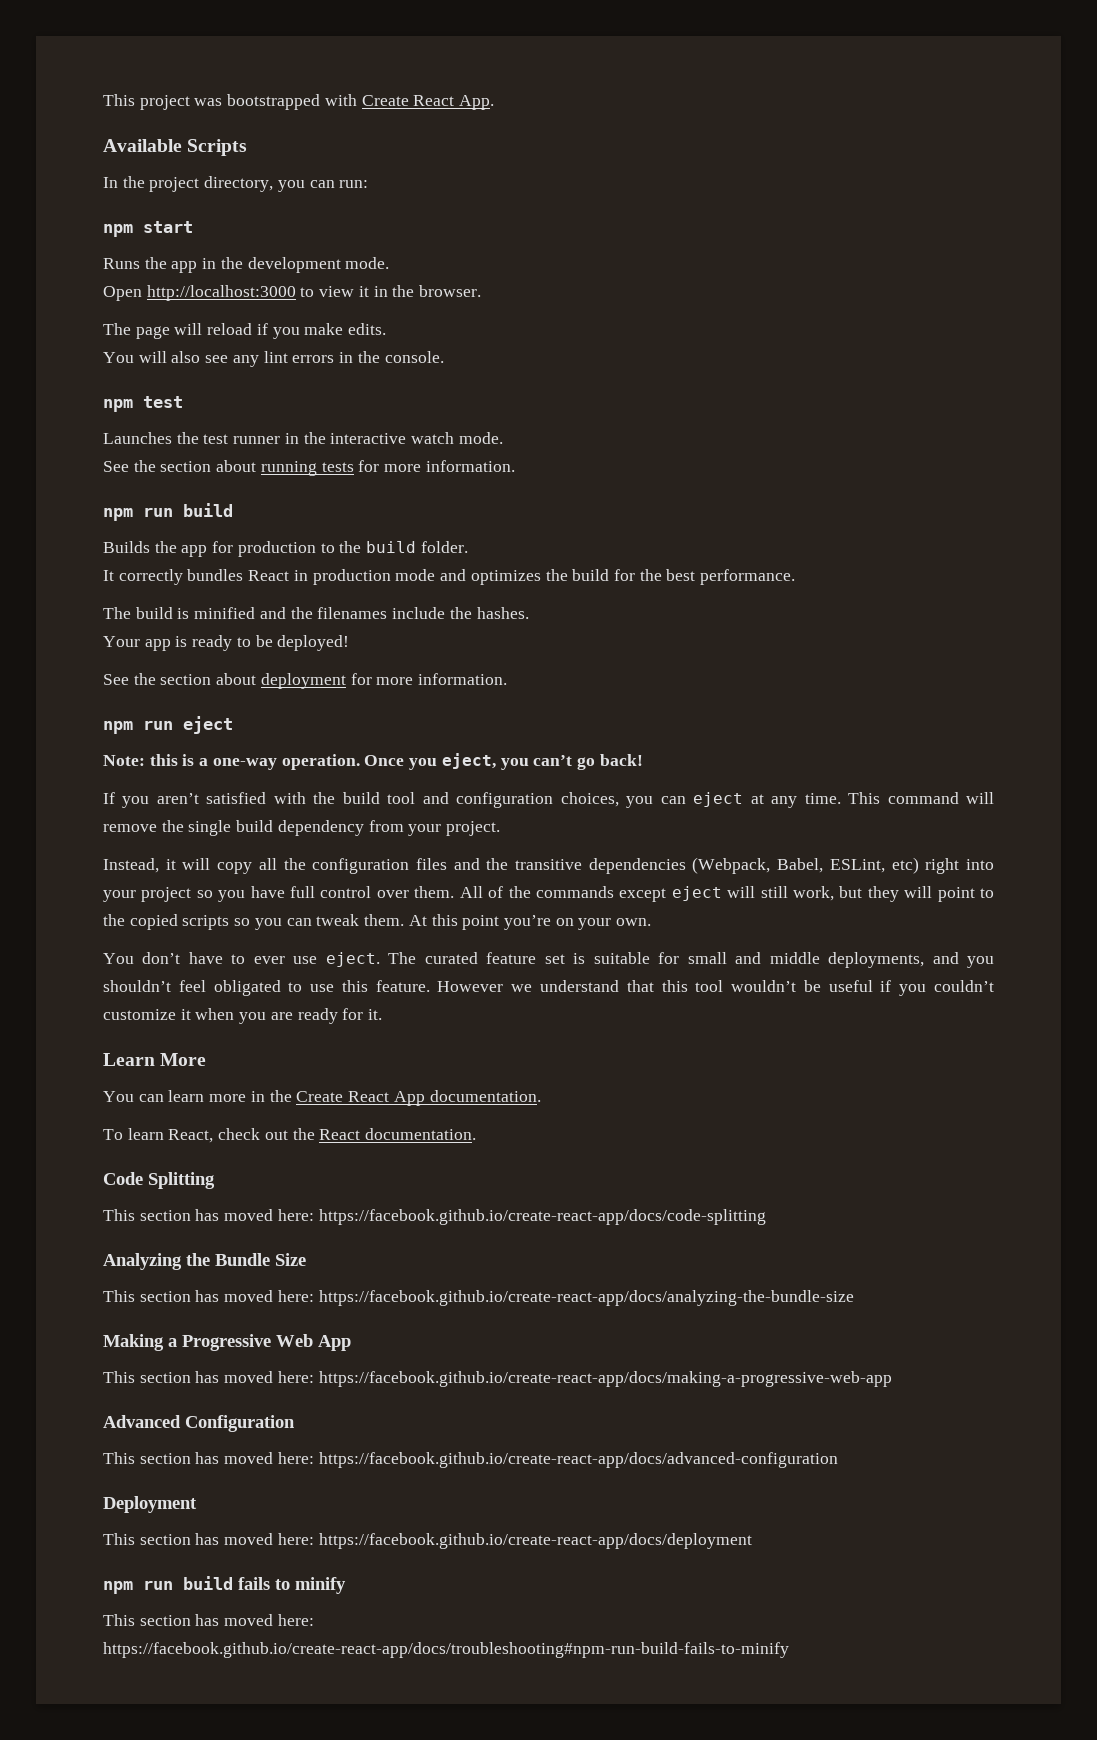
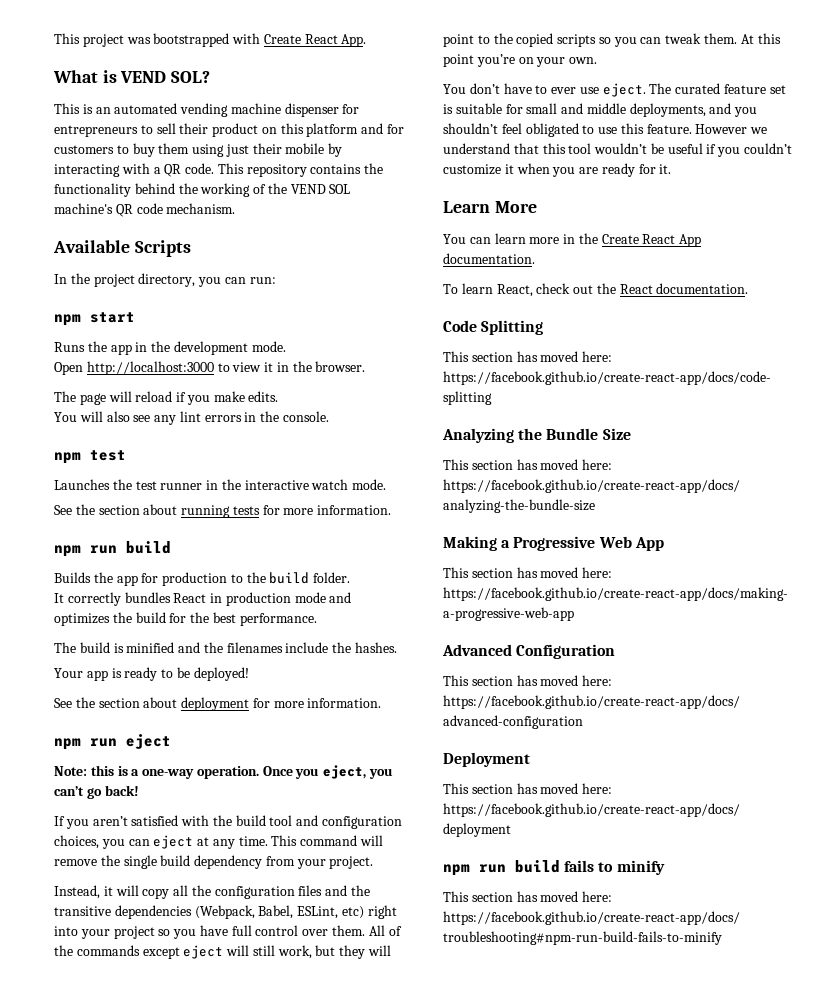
+ What is VEND SOL?
+ This is an automated vending machine dispenser for entrepreneurs to sell their product on this platform and for customers to buy them using just their mobile by interacting with a QR code. This repository contains the functionality behind the working of the VEND SOL machine's QR code mechanism.

